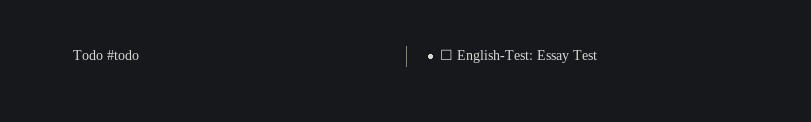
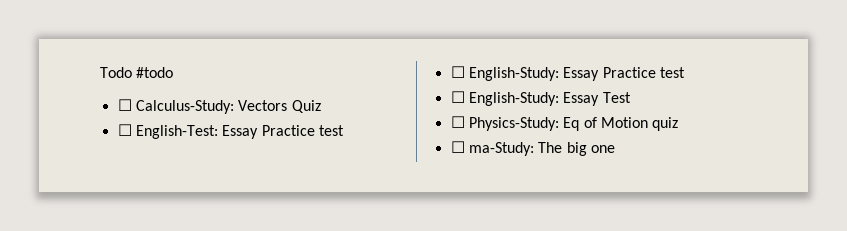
+ ☐ Calculus-Study: Vectors Quiz
- ☐ English-Test: Essay Test
+ ☐ English-Test: Essay Practice test
+ ☐ English-Study: Essay Practice test
+ ☐ English-Study: Essay Test
+ ☐ Physics-Study: Eq of Motion quiz
+ ☐ ma-Study: The big one

